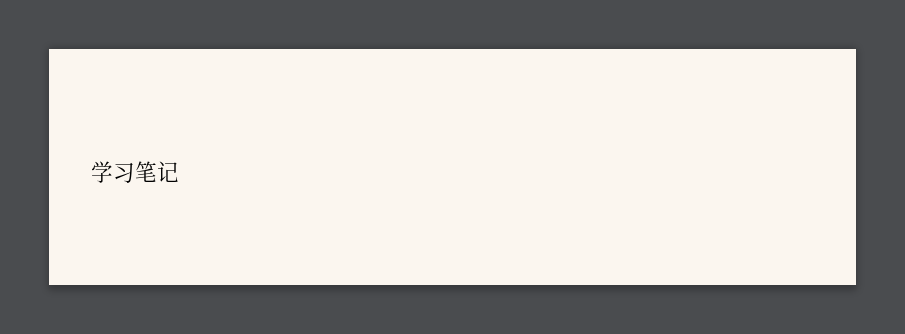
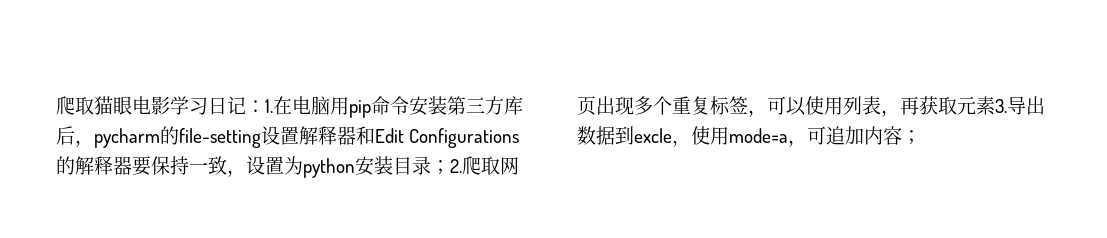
- 学习笔记
+ 爬取猫眼电影学习日记：1.在电脑用pip命令安装第三方库后，pycharm的file-setting设置解释器和Edit Configurations的解释器要保持一致，设置为python安装目录；2.爬取网页出现多个重复标签，可以使用列表，再获取元素3.导出数据到excle，使用mode=a，可追加内容；

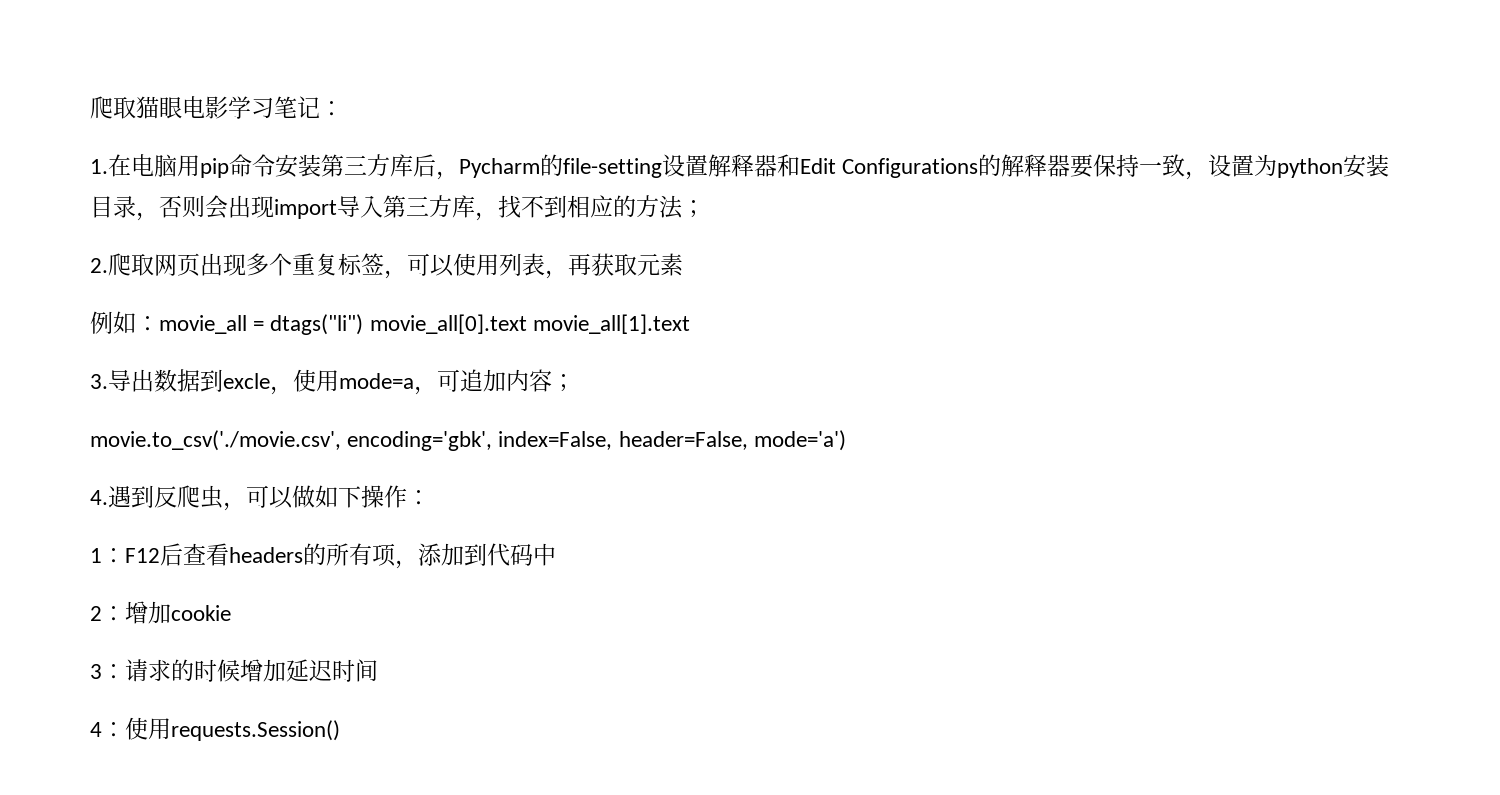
- 爬取猫眼电影学习日记：1.在电脑用pip命令安装第三方库后，pycharm的file-setting设置解释器和Edit Configurations的解释器要保持一致，设置为python安装目录；2.爬取网页出现多个重复标签，可以使用列表，再获取元素3.导出数据到excle，使用mode=a，可追加内容；
+ 爬取猫眼电影学习笔记：
+ 1.在电脑用pip命令安装第三方库后，Pycharm的file-setting设置解释器和Edit Configurations的解释器要保持一致，设置为python安装目录，否则会出现import导入第三方库，找不到相应的方法；
+ 2.爬取网页出现多个重复标签，可以使用列表，再获取元素
+ 例如：movie_all = dtags("li") movie_all[0].text movie_all[1].text
+ 3.导出数据到excle，使用mode=a，可追加内容；
+ movie.to_csv('./movie.csv', encoding='gbk', index=False, header=False, mode='a')
+ 4.遇到反爬虫，可以做如下操作：
+ 1：F12后查看headers的所有项，添加到代码中
+ 2：增加cookie
+ 3：请求的时候增加延迟时间
+ 4：使用requests.Session()

